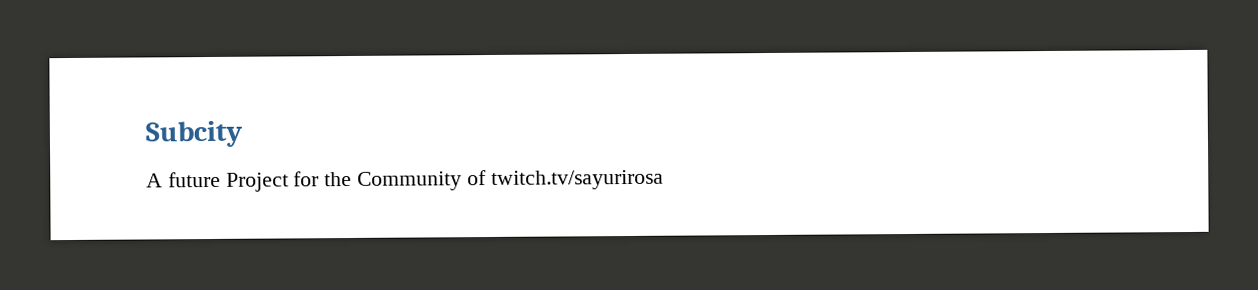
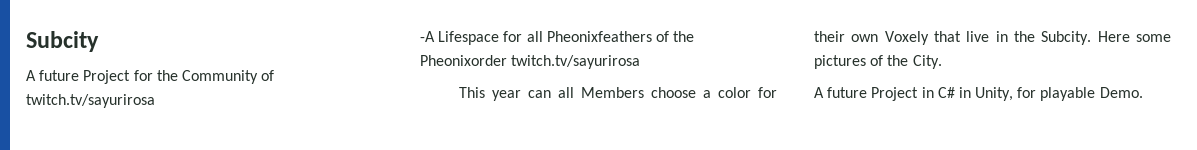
+ -A Lifespace for all Pheonixfeathers of the Pheonixorder twitch.tv/sayurirosa
+ This year can all Members choose a color for their own Voxely that live in the Subcity. Here some pictures of the City.
+ A future Project in C# in Unity, for playable Demo.

